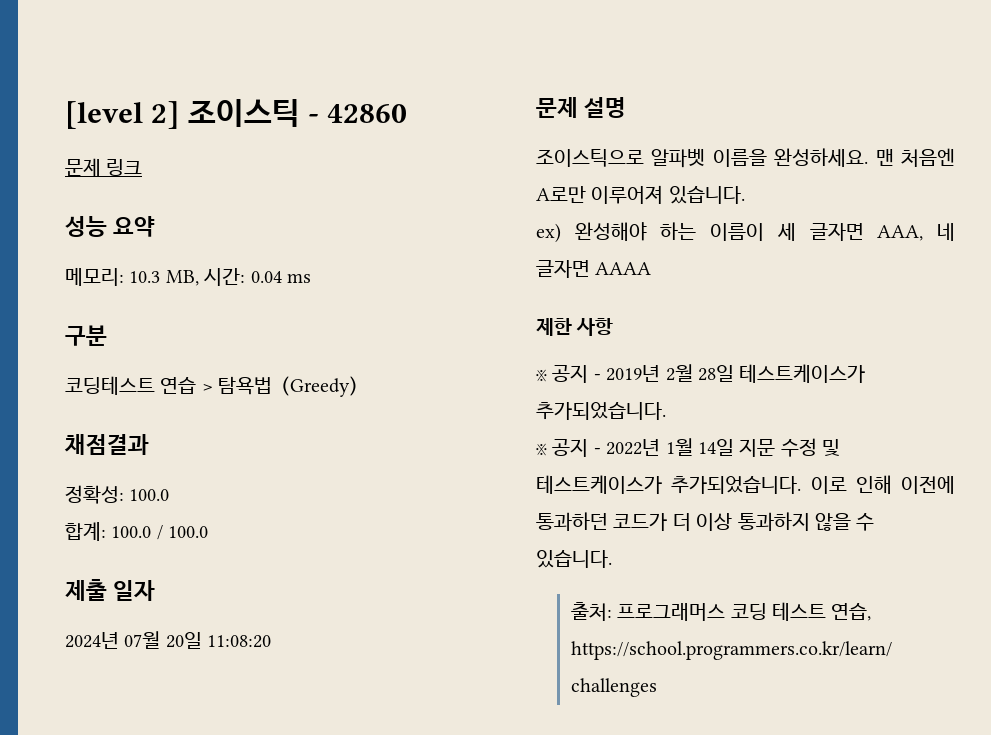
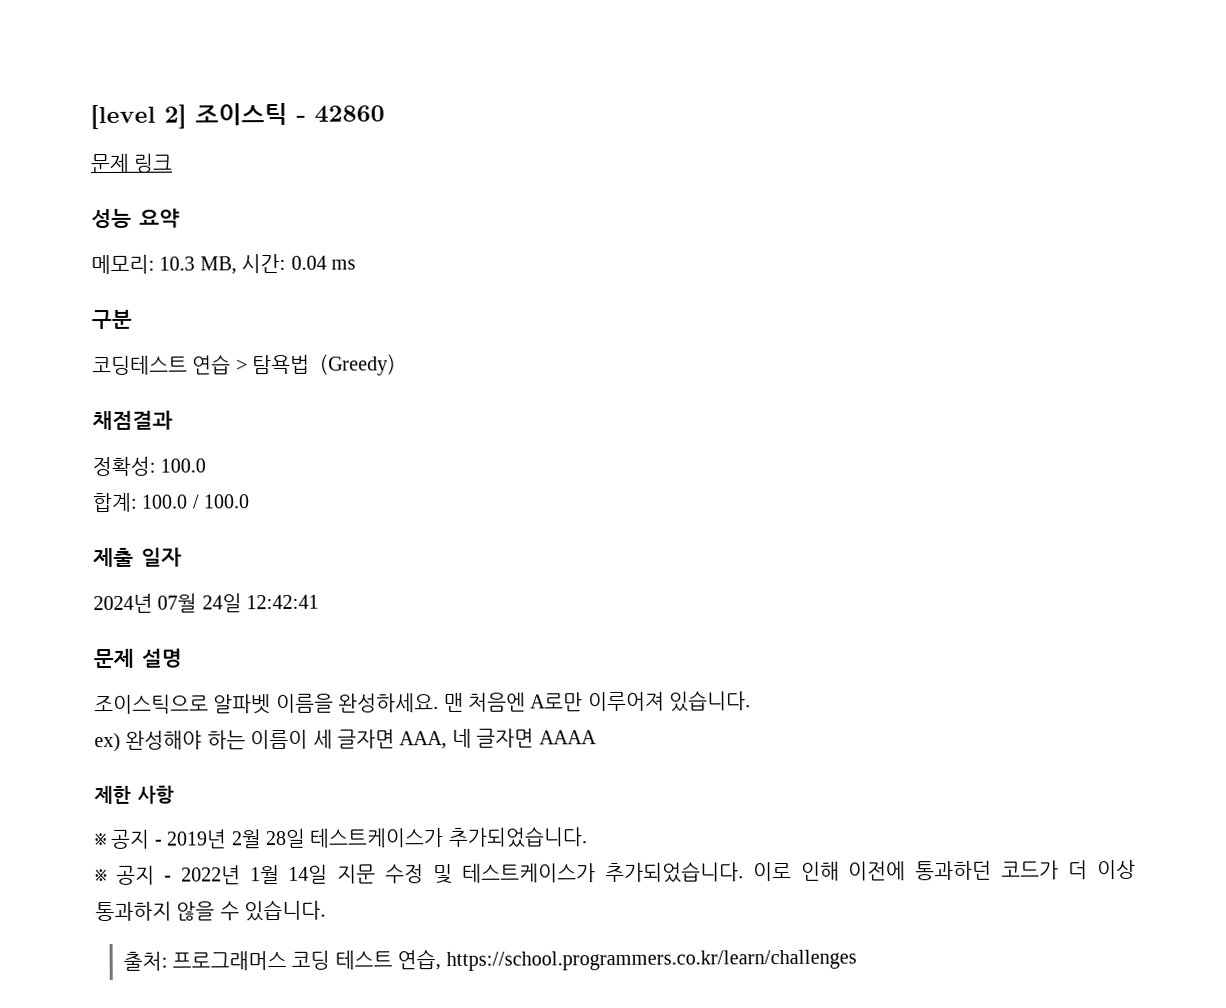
- 2024년 07월 20일 11:08:20
+ 2024년 07월 24일 12:42:41

